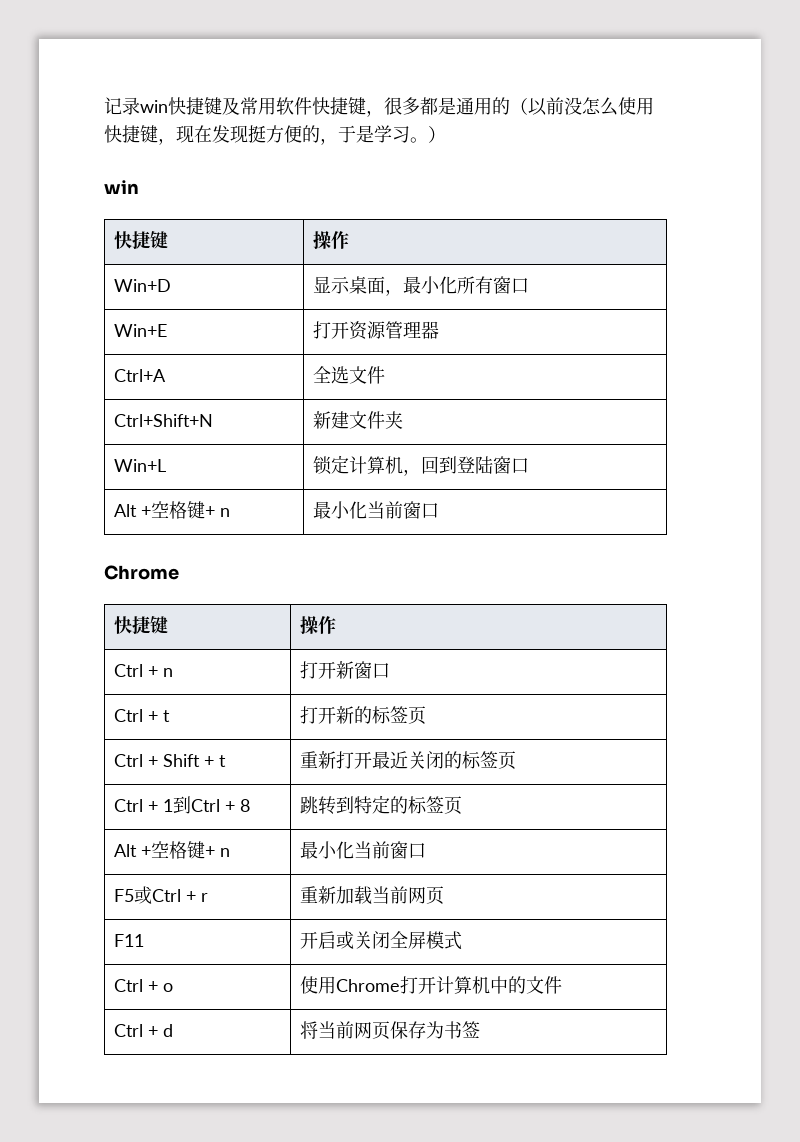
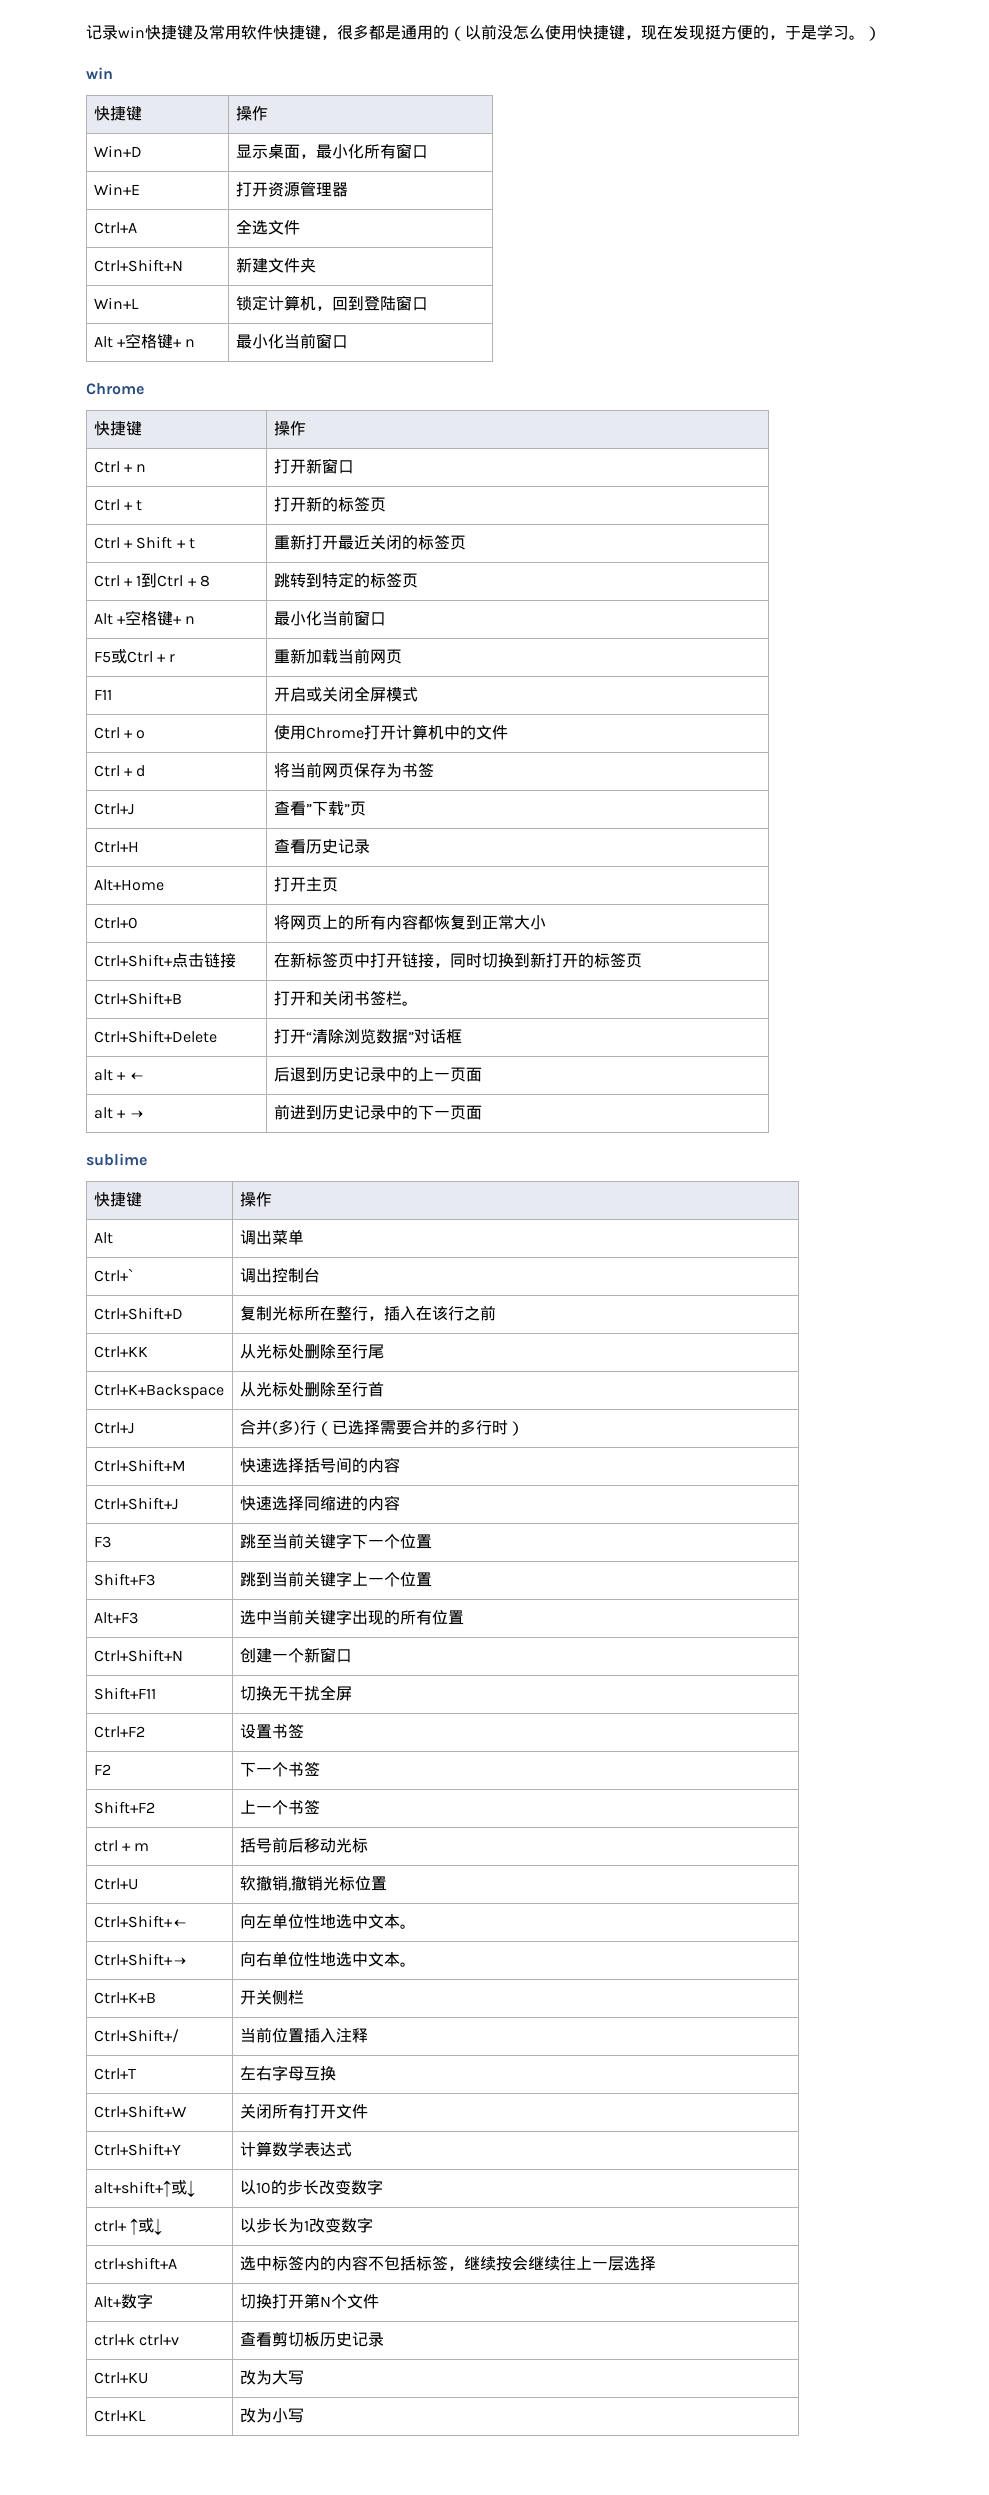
+ Ctrl+J | 查看”下载”页
+ Ctrl+H | 查看历史记录
+ Alt+Home | 打开主页
+ Ctrl+0 | 将网页上的所有内容都恢复到正常大小
+ Ctrl+Shift+点击链接 | 在新标签页中打开链接，同时切换到新打开的标签页
+ Ctrl+Shift+B | 打开和关闭书签栏。
+ Ctrl+Shift+Delete | 打开“清除浏览数据”对话框
+ alt + ← | 后退到历史记录中的上一页面
+ alt + → | 前进到历史记录中的下一页面
+ sublime
+ 快捷键 | 操作
+ Alt | 调出菜单
+ Ctrl+` | 调出控制台
+ Ctrl+Shift+D | 复制光标所在整行，插入在该行之前
+ Ctrl+KK | 从光标处删除至行尾
+ Ctrl+K+Backspace | 从光标处删除至行首
+ Ctrl+J | 合并(多)行（已选择需要合并的多行时）
+ Ctrl+Shift+M | 快速选择括号间的内容
+ Ctrl+Shift+J | 快速选择同缩进的内容
+ F3 | 跳至当前关键字下一个位置
+ Shift+F3 | 跳到当前关键字上一个位置
+ Alt+F3 | 选中当前关键字出现的所有位置
+ Ctrl+Shift+N | 创建一个新窗口
+ Shift+F11 | 切换无干扰全屏
+ Ctrl+F2 | 设置书签
+ F2 | 下一个书签
+ Shift+F2 | 上一个书签
+ ctrl + m | 括号前后移动光标
+ Ctrl+U | 软撤销,撤销光标位置
+ Ctrl+Shift+← | 向左单位性地选中文本。
+ Ctrl+Shift+→ | 向右单位性地选中文本。
+ Ctrl+K+B | 开关侧栏
+ Ctrl+Shift+/ | 当前位置插入注释
+ Ctrl+T | 左右字母互换
+ Ctrl+Shift+W | 关闭所有打开文件
+ Ctrl+Shift+Y | 计算数学表达式
+ alt+shift+↑或↓ | 以10的步长改变数字
+ ctrl+ ↑或↓ | 以步长为1改变数字
+ ctrl+shift+A | 选中标签内的内容不包括标签，继续按会继续往上一层选择
+ Alt+数字 | 切换打开第N个文件
+ ctrl+k ctrl+v | 查看剪切板历史记录
+ Ctrl+KU | 改为大写
+ Ctrl+KL | 改为小写

